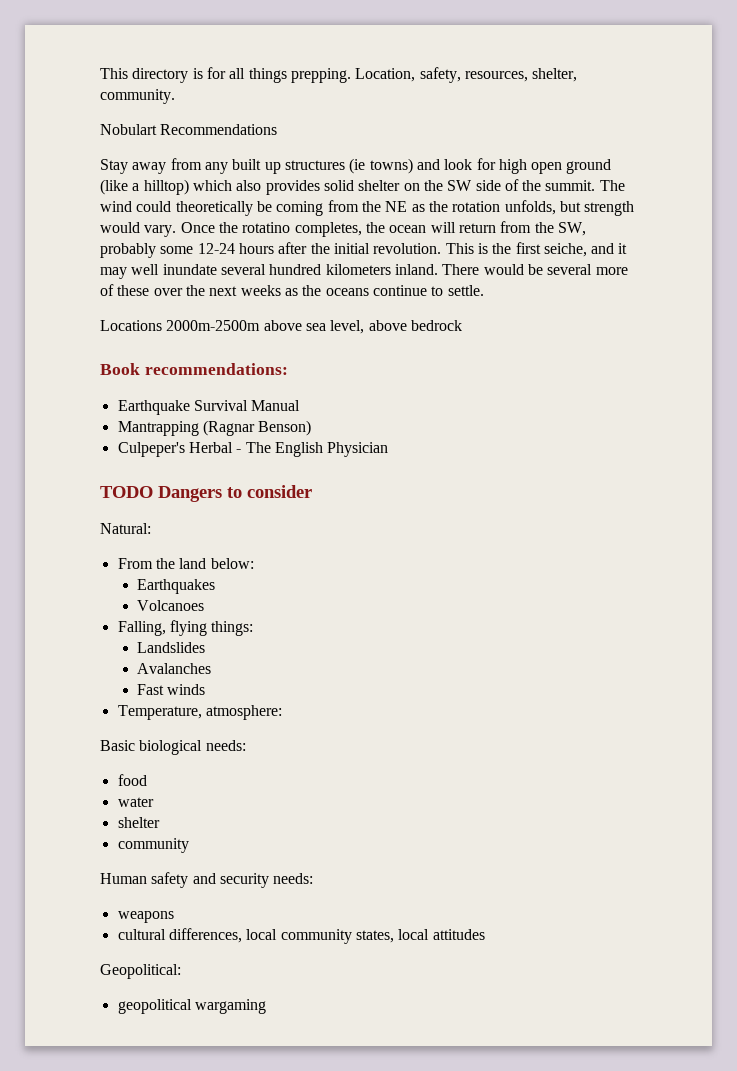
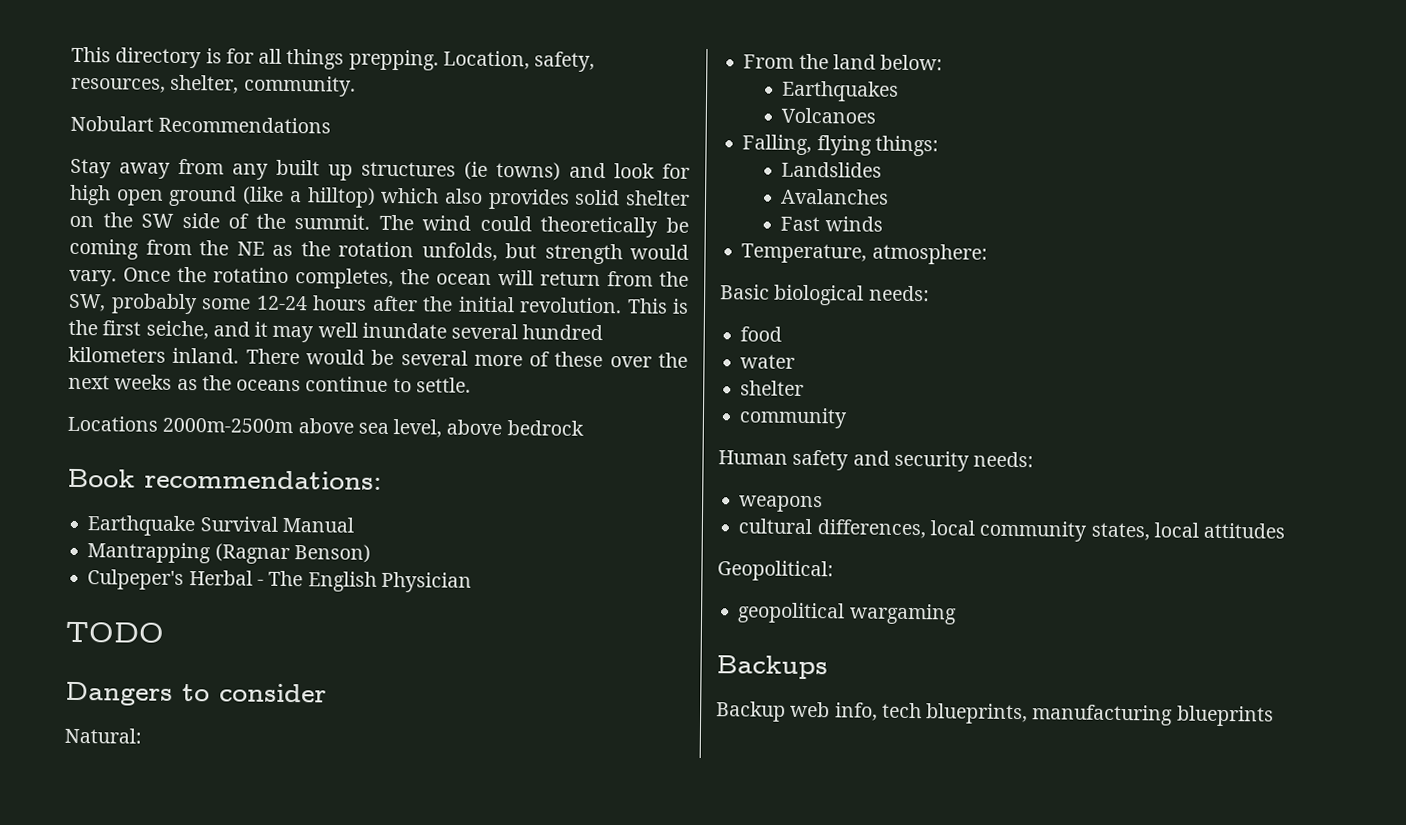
- TODO Dangers to consider
+ TODO
+ Dangers to consider
+ Backups
+ Backup web info, tech blueprints, manufacturing blueprints

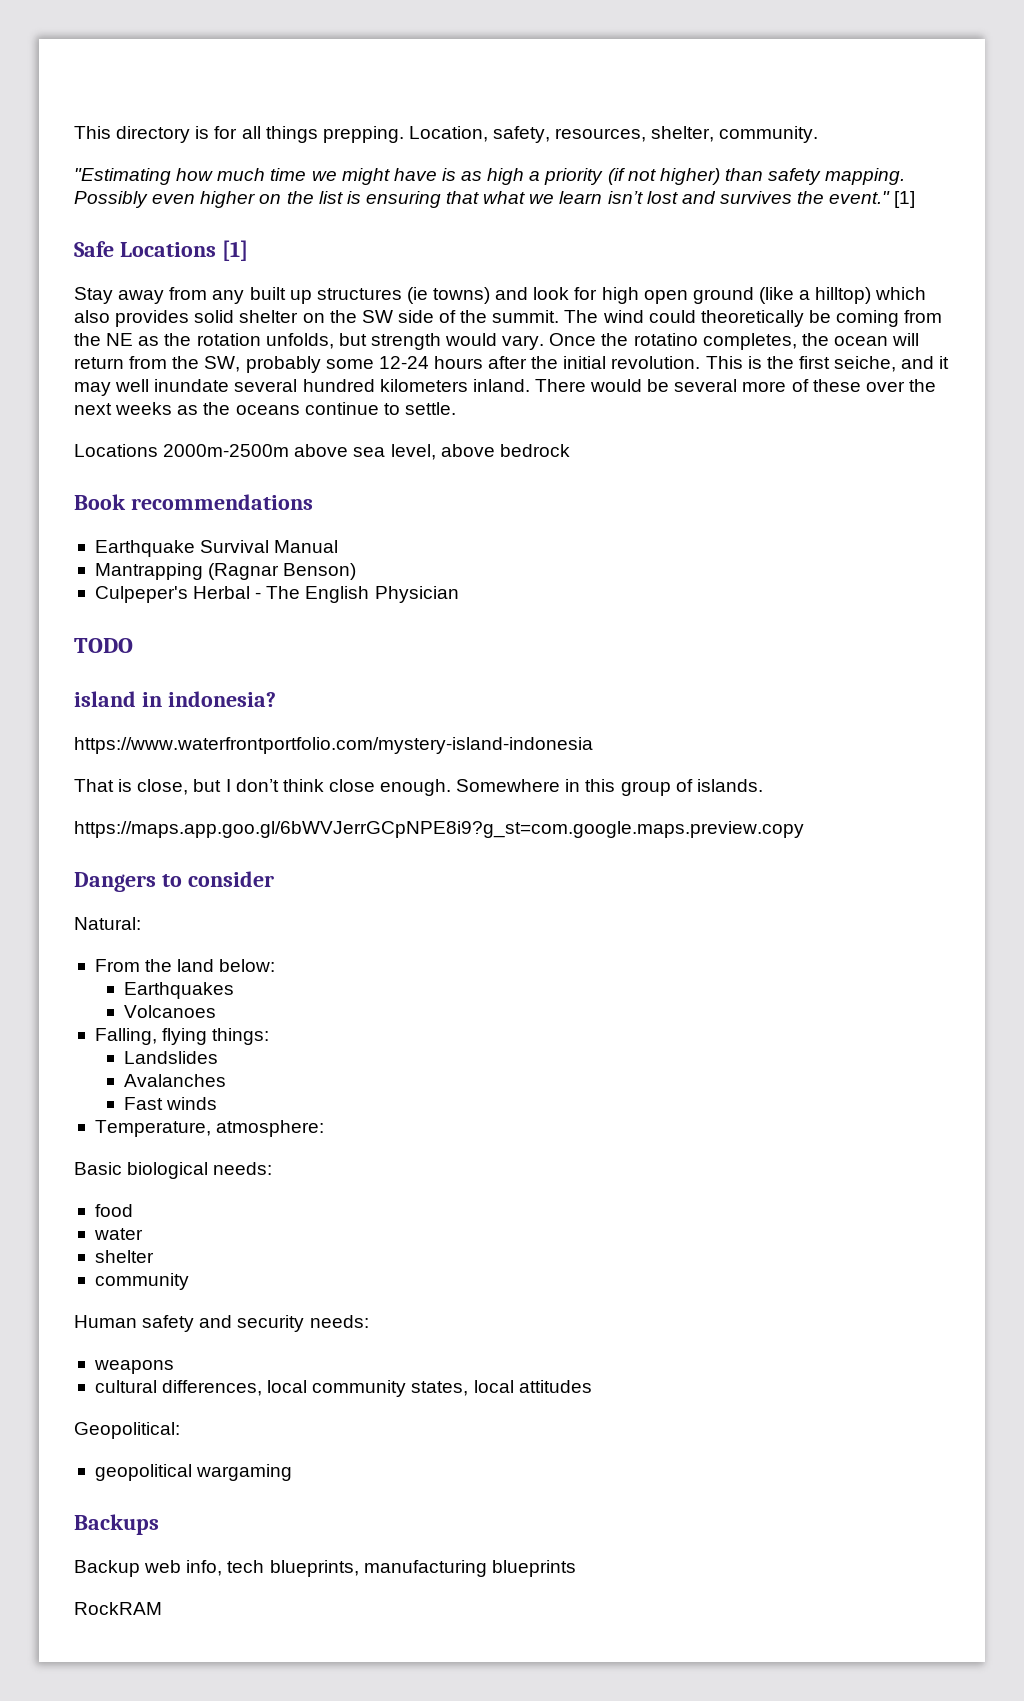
- Nobulart Recommendations
+ "Estimating how much time we might have is as high a priority (if not higher) than safety mapping. Possibly even higher on the list is ensuring that what we learn isn’t lost and survives the event." [1]
+ Safe Locations [1]
- Book recommendations:
+ Book recommendations
+ island in indonesia?
+ https://www.waterfrontportfolio.com/mystery-island-indonesia
+ That is close, but I don’t think close enough. Somewhere in this group of islands.
+ https://maps.app.goo.gl/6bWVJerrGCpNPE8i9?g_st=com.google.maps.preview.copy
+ RockRAM

